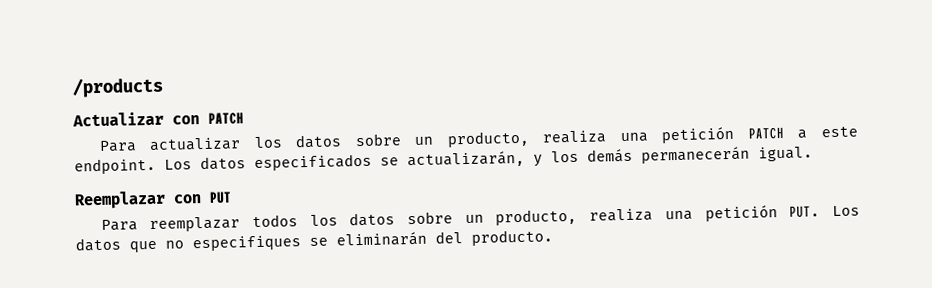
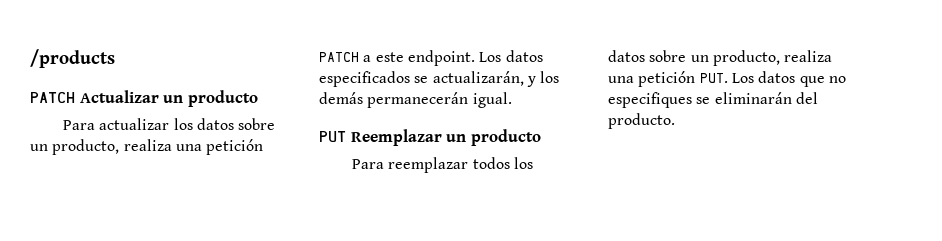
- Actualizar con PATCH
+ PATCH Actualizar un producto
- Reemplazar con PUT
+ PUT Reemplazar un producto

